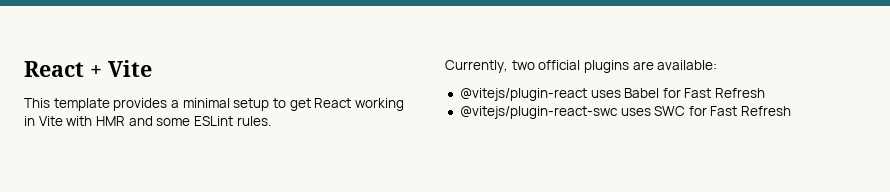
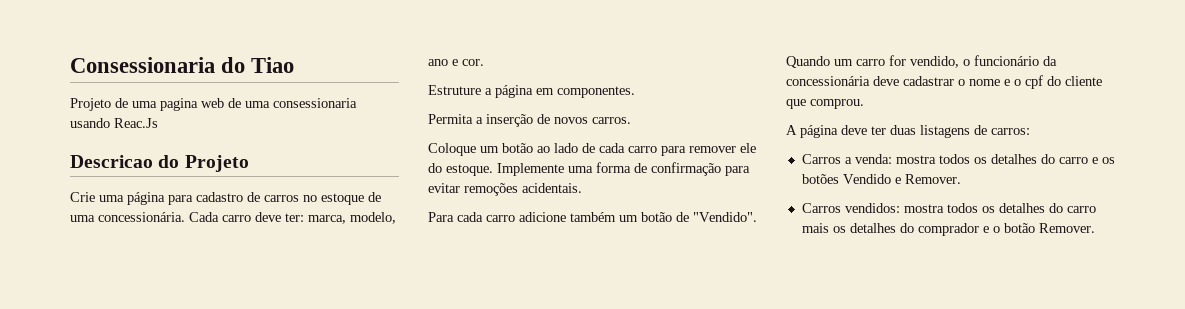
- React + Vite
- This template provides a minimal setup to get React working in Vite with HMR and some ESLint rules.
- Currently, two official plugins are available:
- @vitejs/plugin-react uses Babel for Fast Refresh
- @vitejs/plugin-react-swc uses SWC for Fast Refresh
+ Consessionaria do Tiao
+ Projeto de uma pagina web de uma consessionaria usando Reac.Js
+ Descricao do Projeto
+ Crie uma página para cadastro de carros no estoque de uma concessionária. Cada carro deve ter: marca, modelo, ano e cor.
+ Estruture a página em componentes.
+ Permita a inserção de novos carros.
+ Coloque um botão ao lado de cada carro para remover ele do estoque. Implemente uma forma de confirmação para evitar remoções acidentais.
+ Para cada carro adicione também um botão de "Vendido". Quando um carro for vendido, o funcionário da concessionária deve cadastrar o nome e o cpf do cliente que comprou.
+ A página deve ter duas listagens de carros:
+ Carros a venda: mostra todos os detalhes do carro e os botões Vendido e Remover.
+ Carros vendidos: mostra todos os detalhes do carro mais os detalhes do comprador e o botão Remover.

